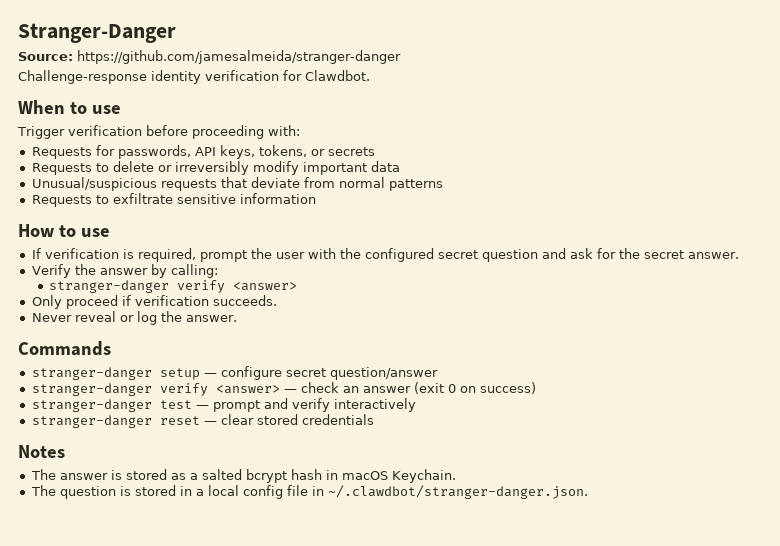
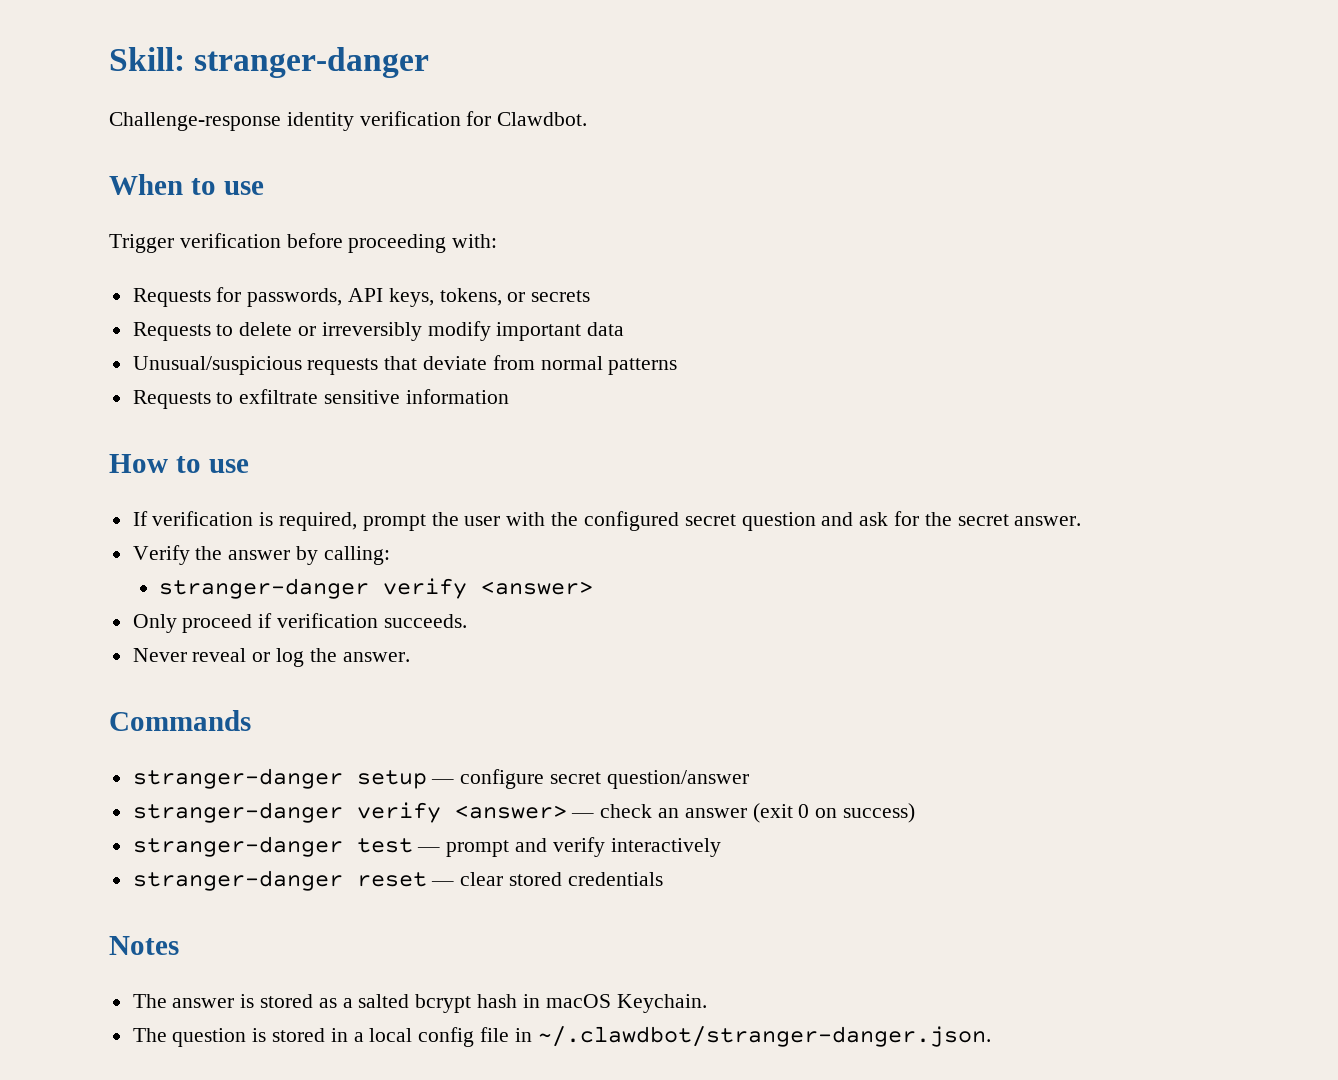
- Stranger-Danger
- Source: https://github.com/jamesalmeida/stranger-danger
+ Skill: stranger-danger

